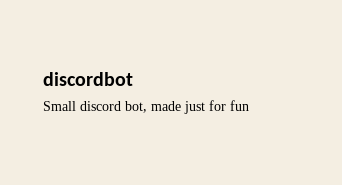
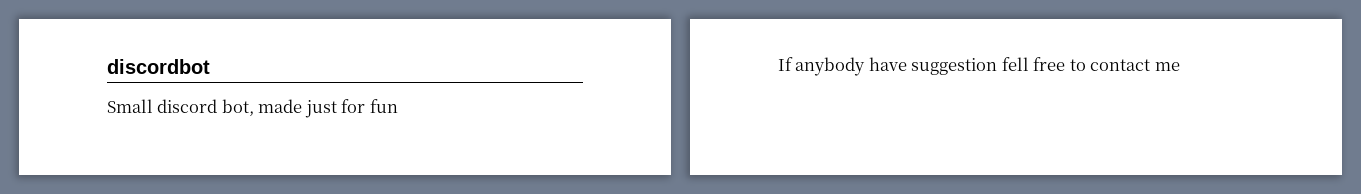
+ If anybody have suggestion fell free to contact me

